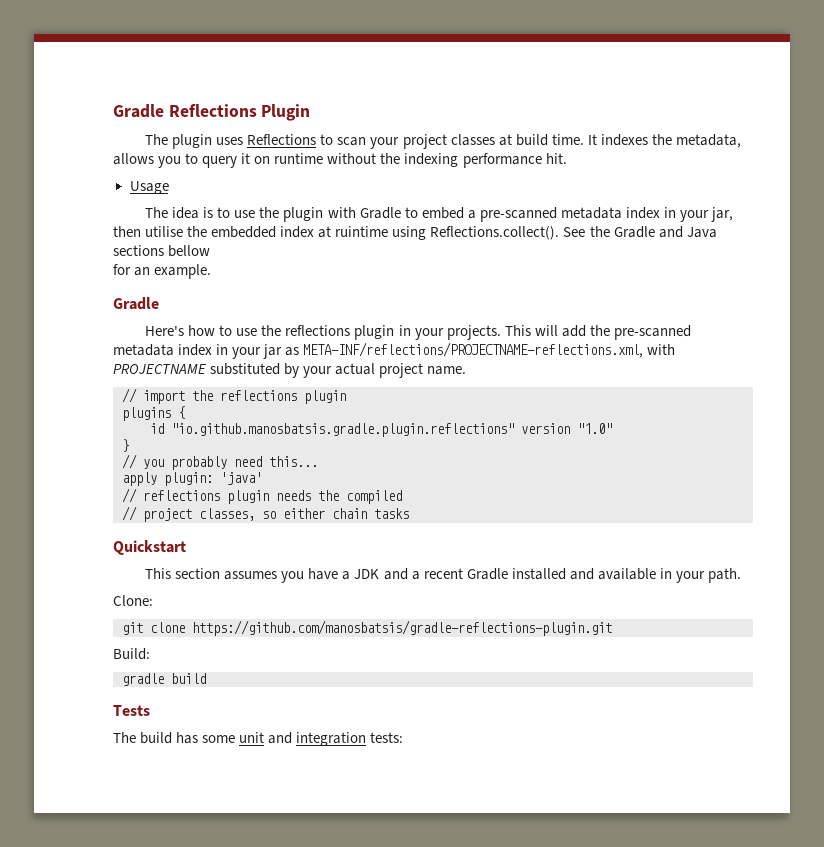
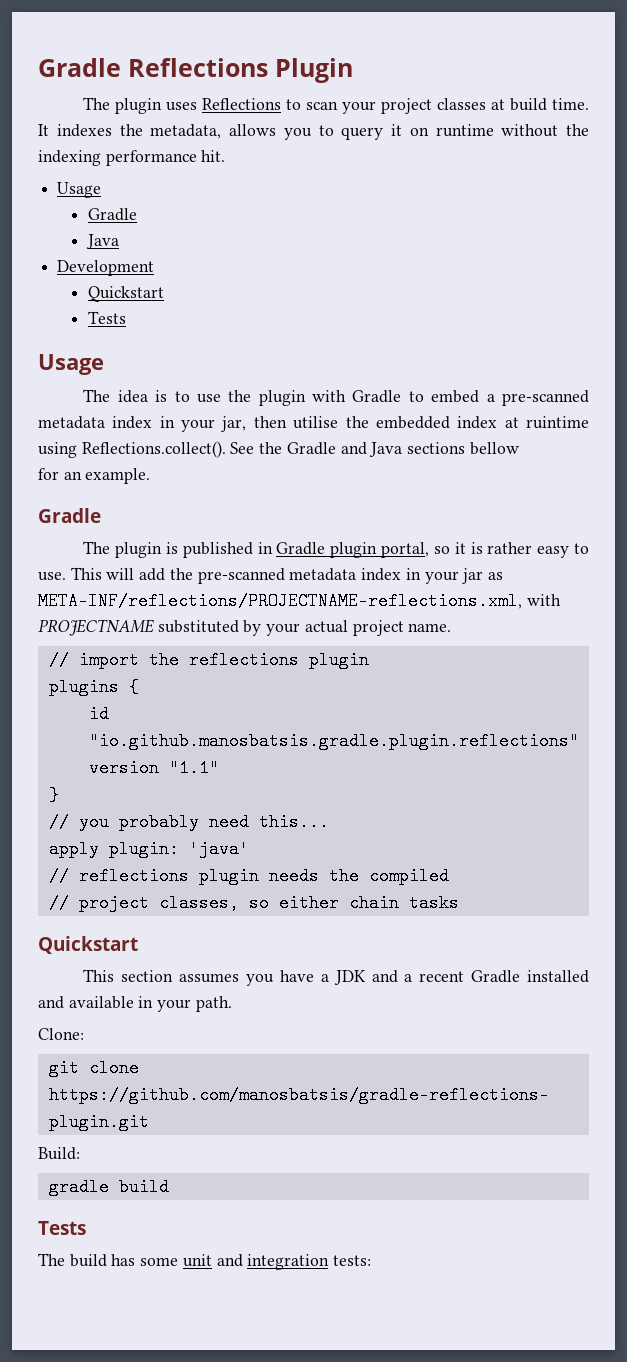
  It indexes the metadata, allows you to query it on runtime without the indexing performance hit.
+ Usage
+ Gradle
+ Java
+ Development
+ Quickstart
+ Tests
- Here's how to use the reflections plugin in your projects.
+ The plugin is published in Gradle plugin portal, so it is rather easy to use.
- id "io.github.manosbatsis.gradle.plugin.reflections" version "1.0"
+ id "io.github.manosbatsis.gradle.plugin.reflections" version "1.1"

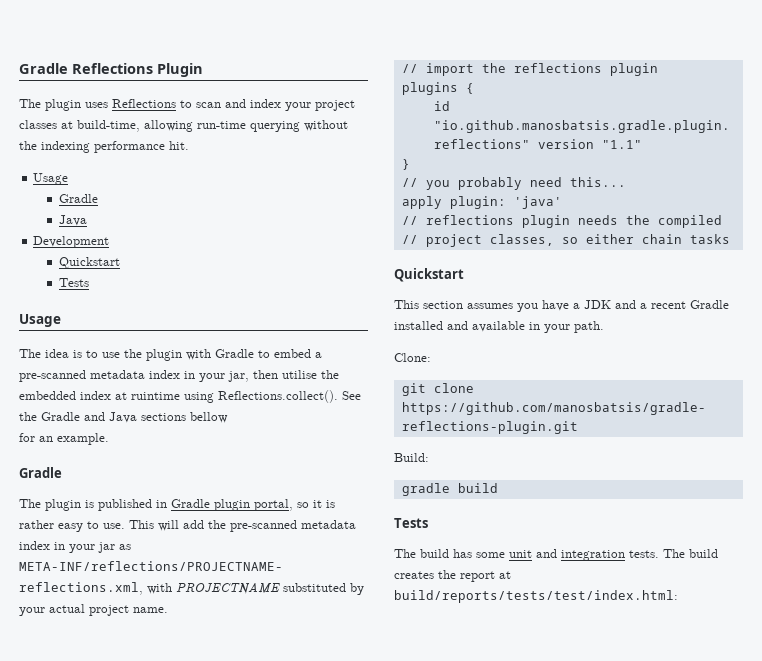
- The plugin uses Reflections to scan your project classes at build time. It indexes the metadata, allows you to query it on runtime without the indexing performance hit.
+ The plugin uses Reflections to scan and index your project classes at build-time, allowing run-time querying without the indexing performance hit.
- The build has some unit and integration tests:
+ The build has some unit and integration tests. The build creates the report at build/reports/tests/test/index.html:

